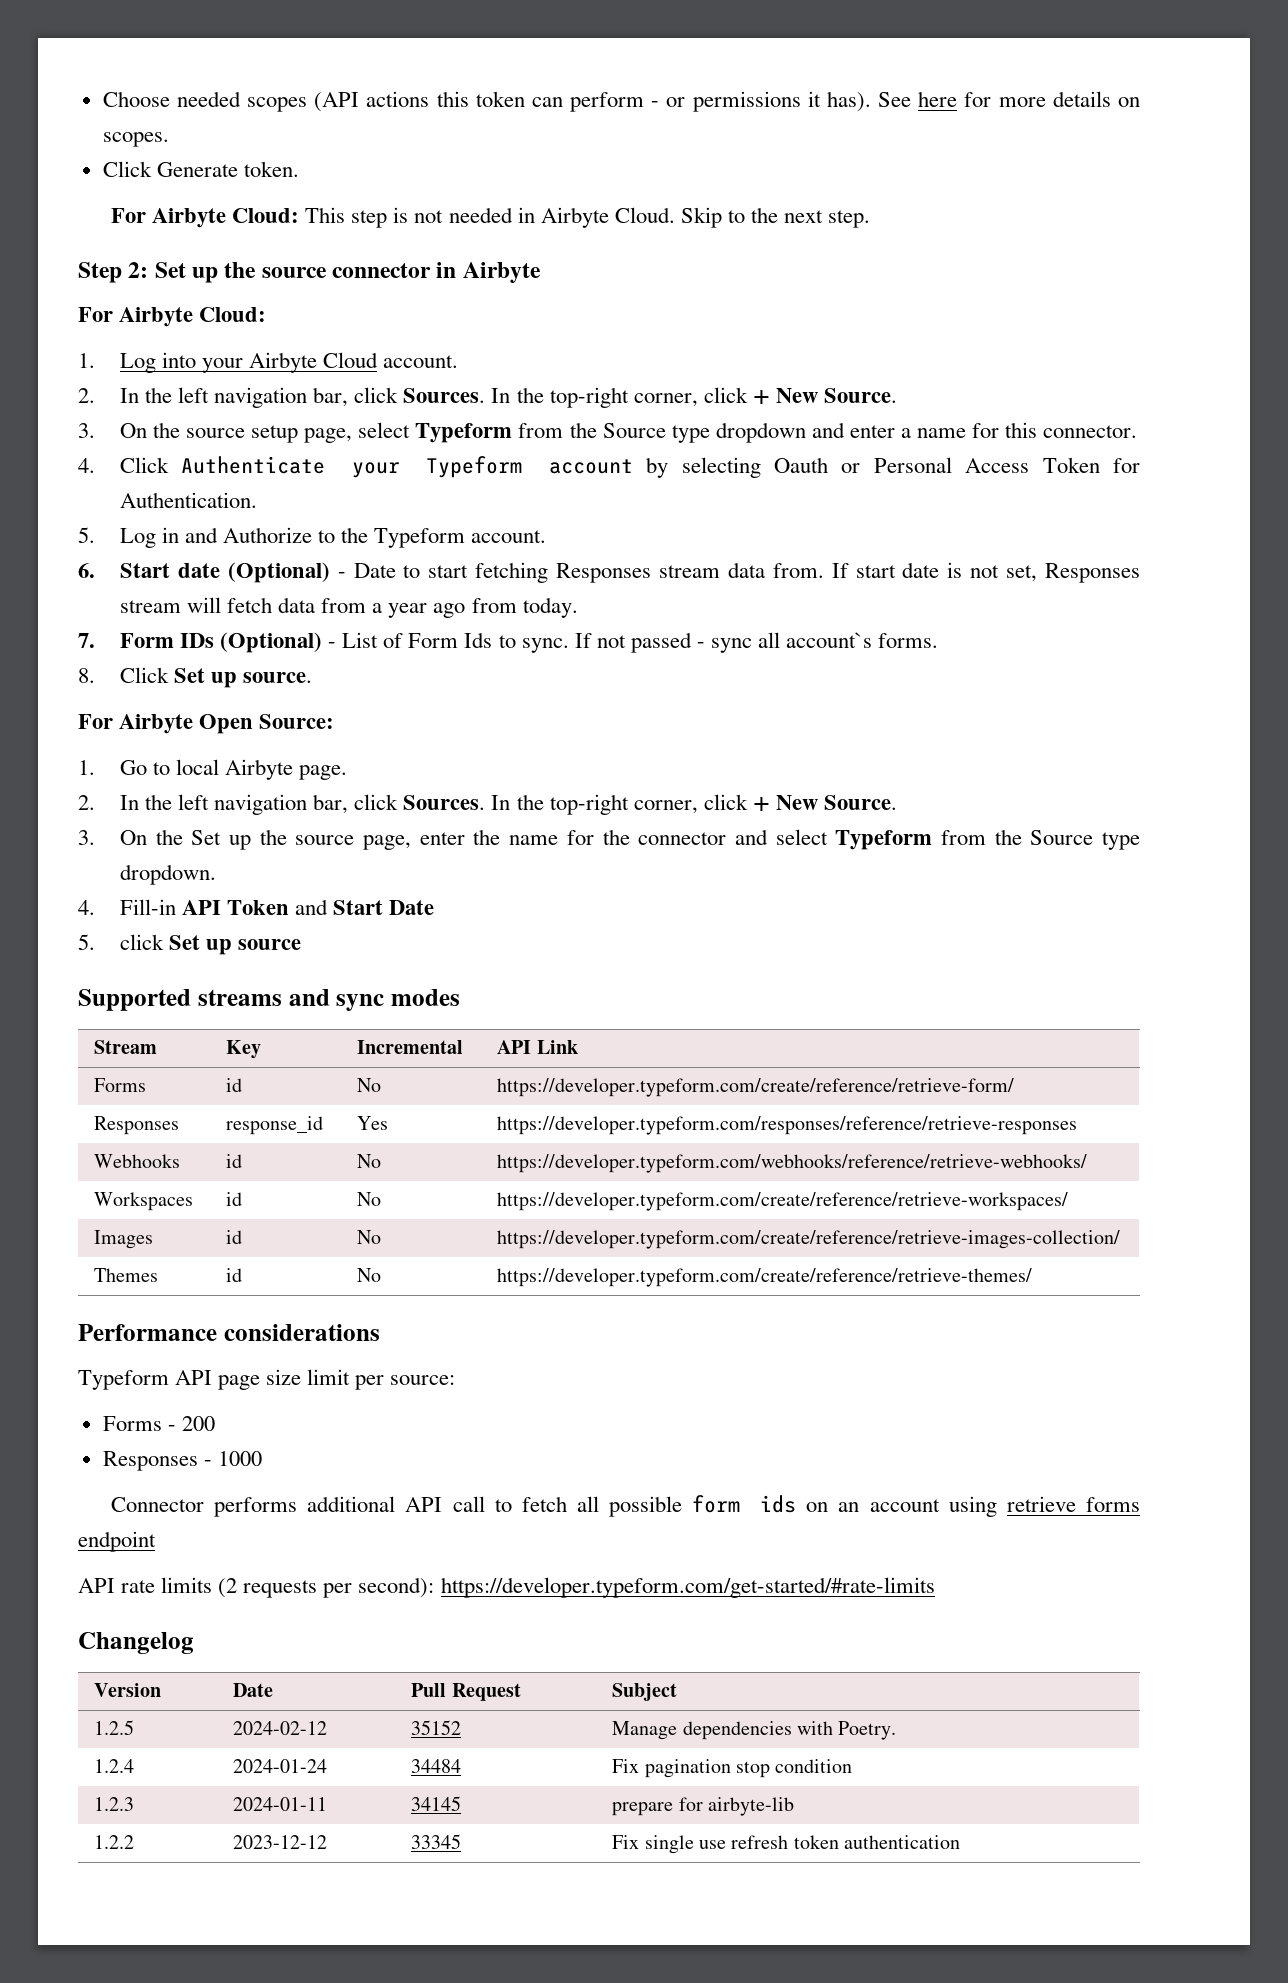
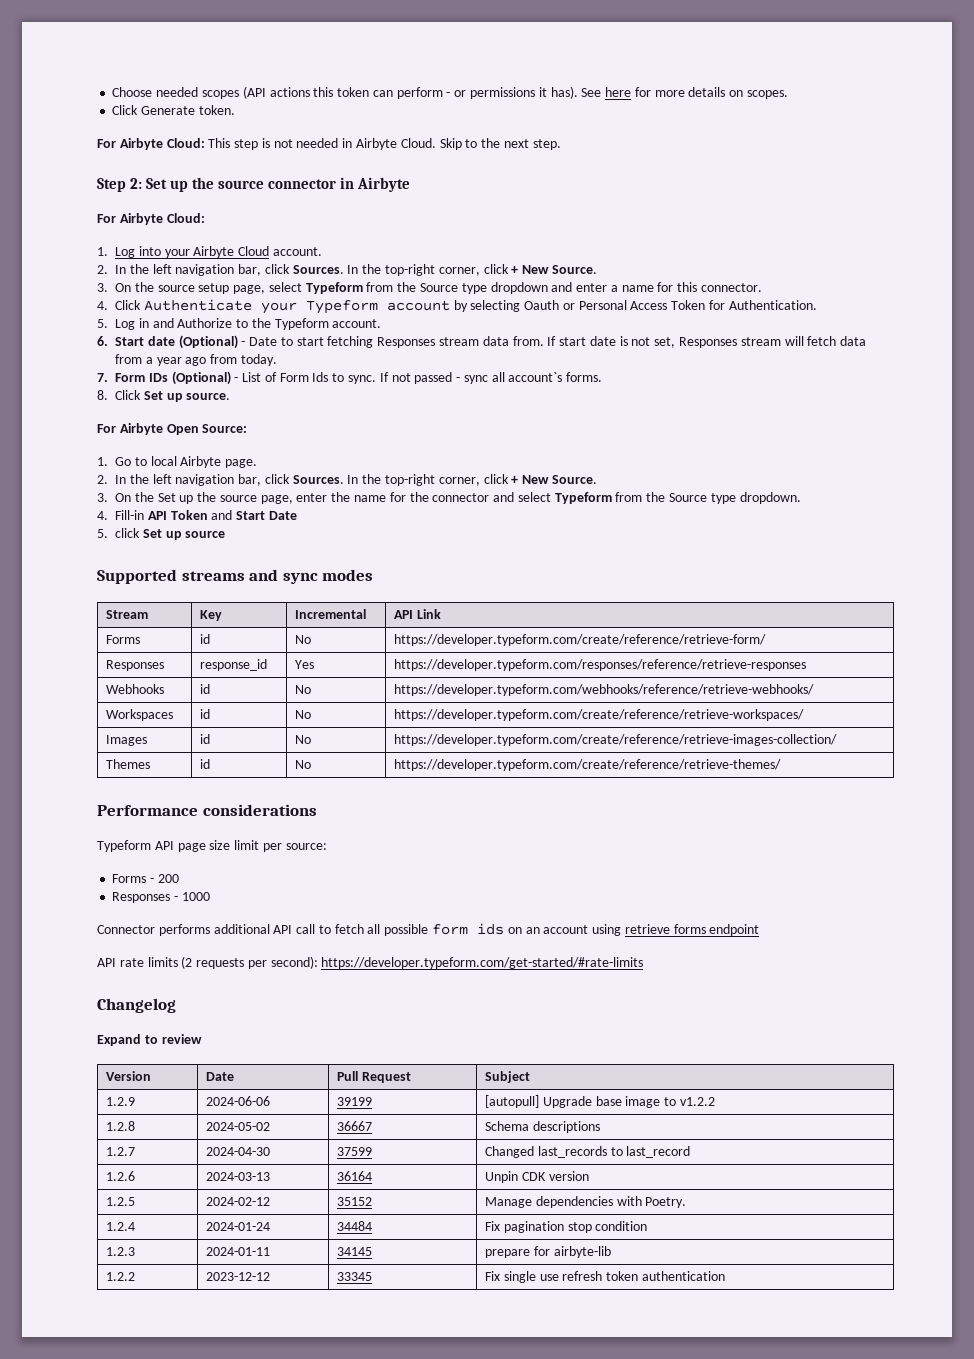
+ Expand to review
+ 1.2.9 | 2024-06-06 | 39199 | [autopull] Upgrade base image to v1.2.2
+ 1.2.8 | 2024-05-02 | 36667 | Schema descriptions
+ 1.2.7 | 2024-04-30 | 37599 | Changed last_records to last_record
+ 1.2.6 | 2024-03-13 | 36164 | Unpin CDK version

